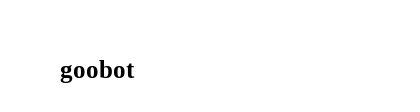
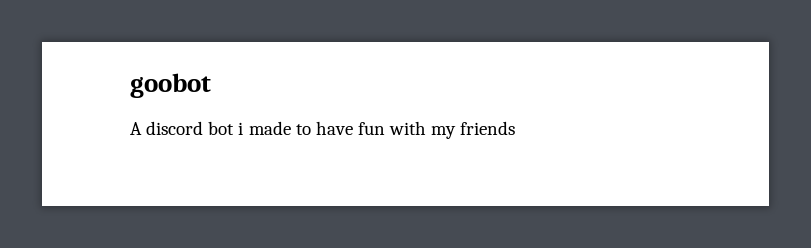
+ A discord bot i made to have fun with my friends

